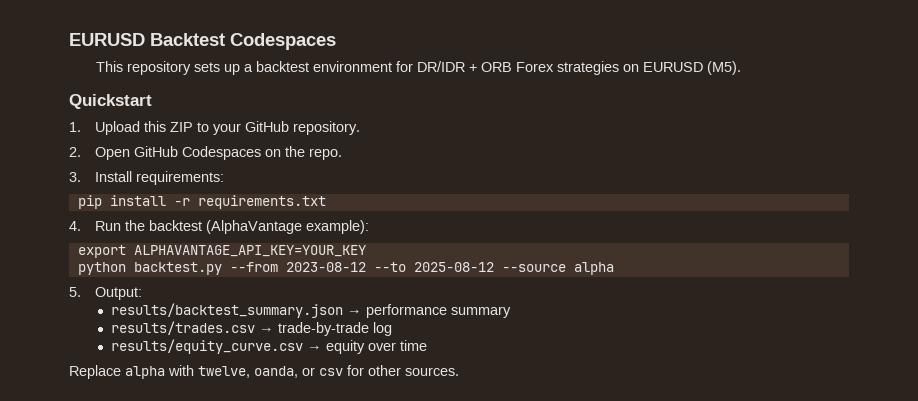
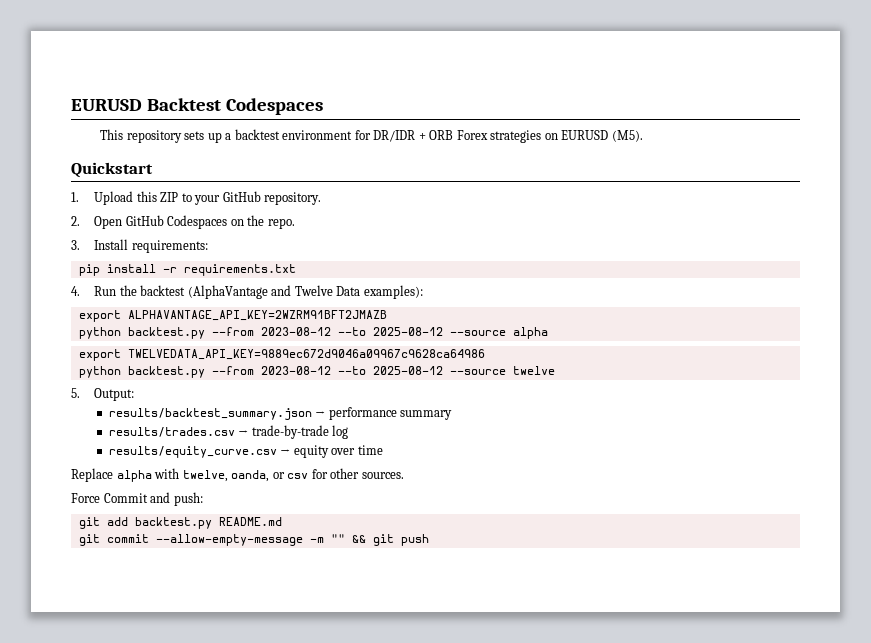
- 4. Run the backtest (AlphaVantage example):
- export ALPHAVANTAGE_API_KEY=YOUR_KEY
+ 4. Run the backtest (AlphaVantage and Twelve Data examples):
+ export ALPHAVANTAGE_API_KEY=2WZRM91BFT2JMAZB
+ export TWELVEDATA_API_KEY=9889ec672d9046a09967c9628ca64986
+ python backtest.py --from 2023-08-12 --to 2025-08-12 --source twelve
+ Force Commit and push:
+ git add backtest.py README.md
+ git commit --allow-empty-message -m "" && git push

